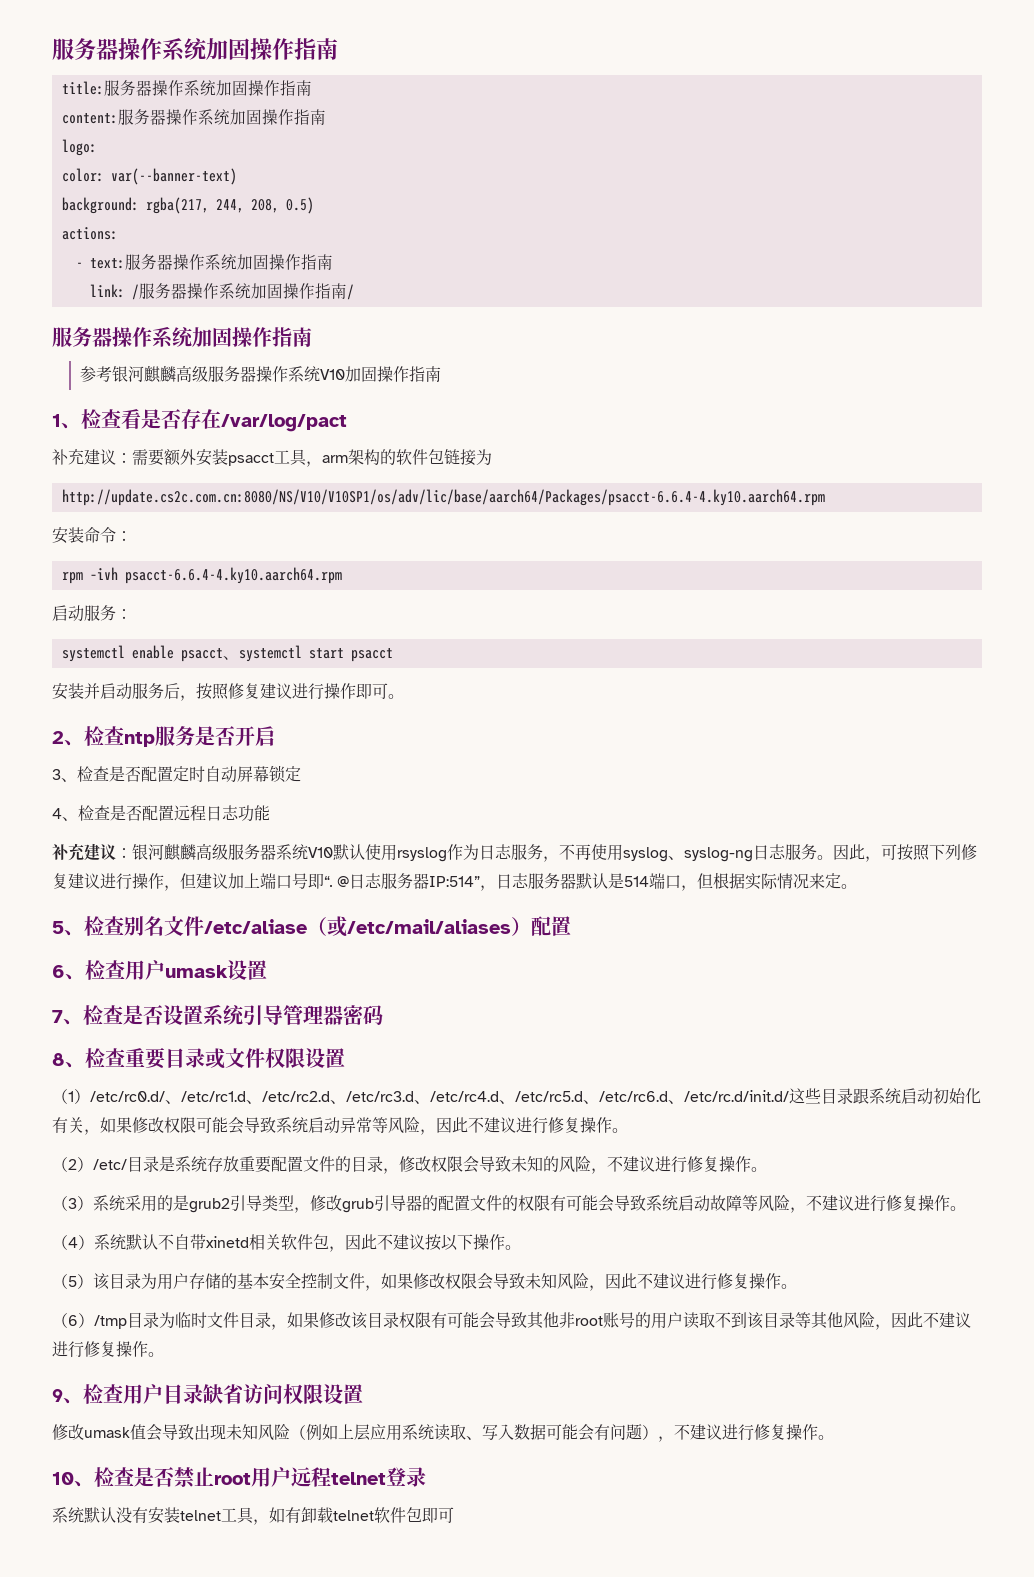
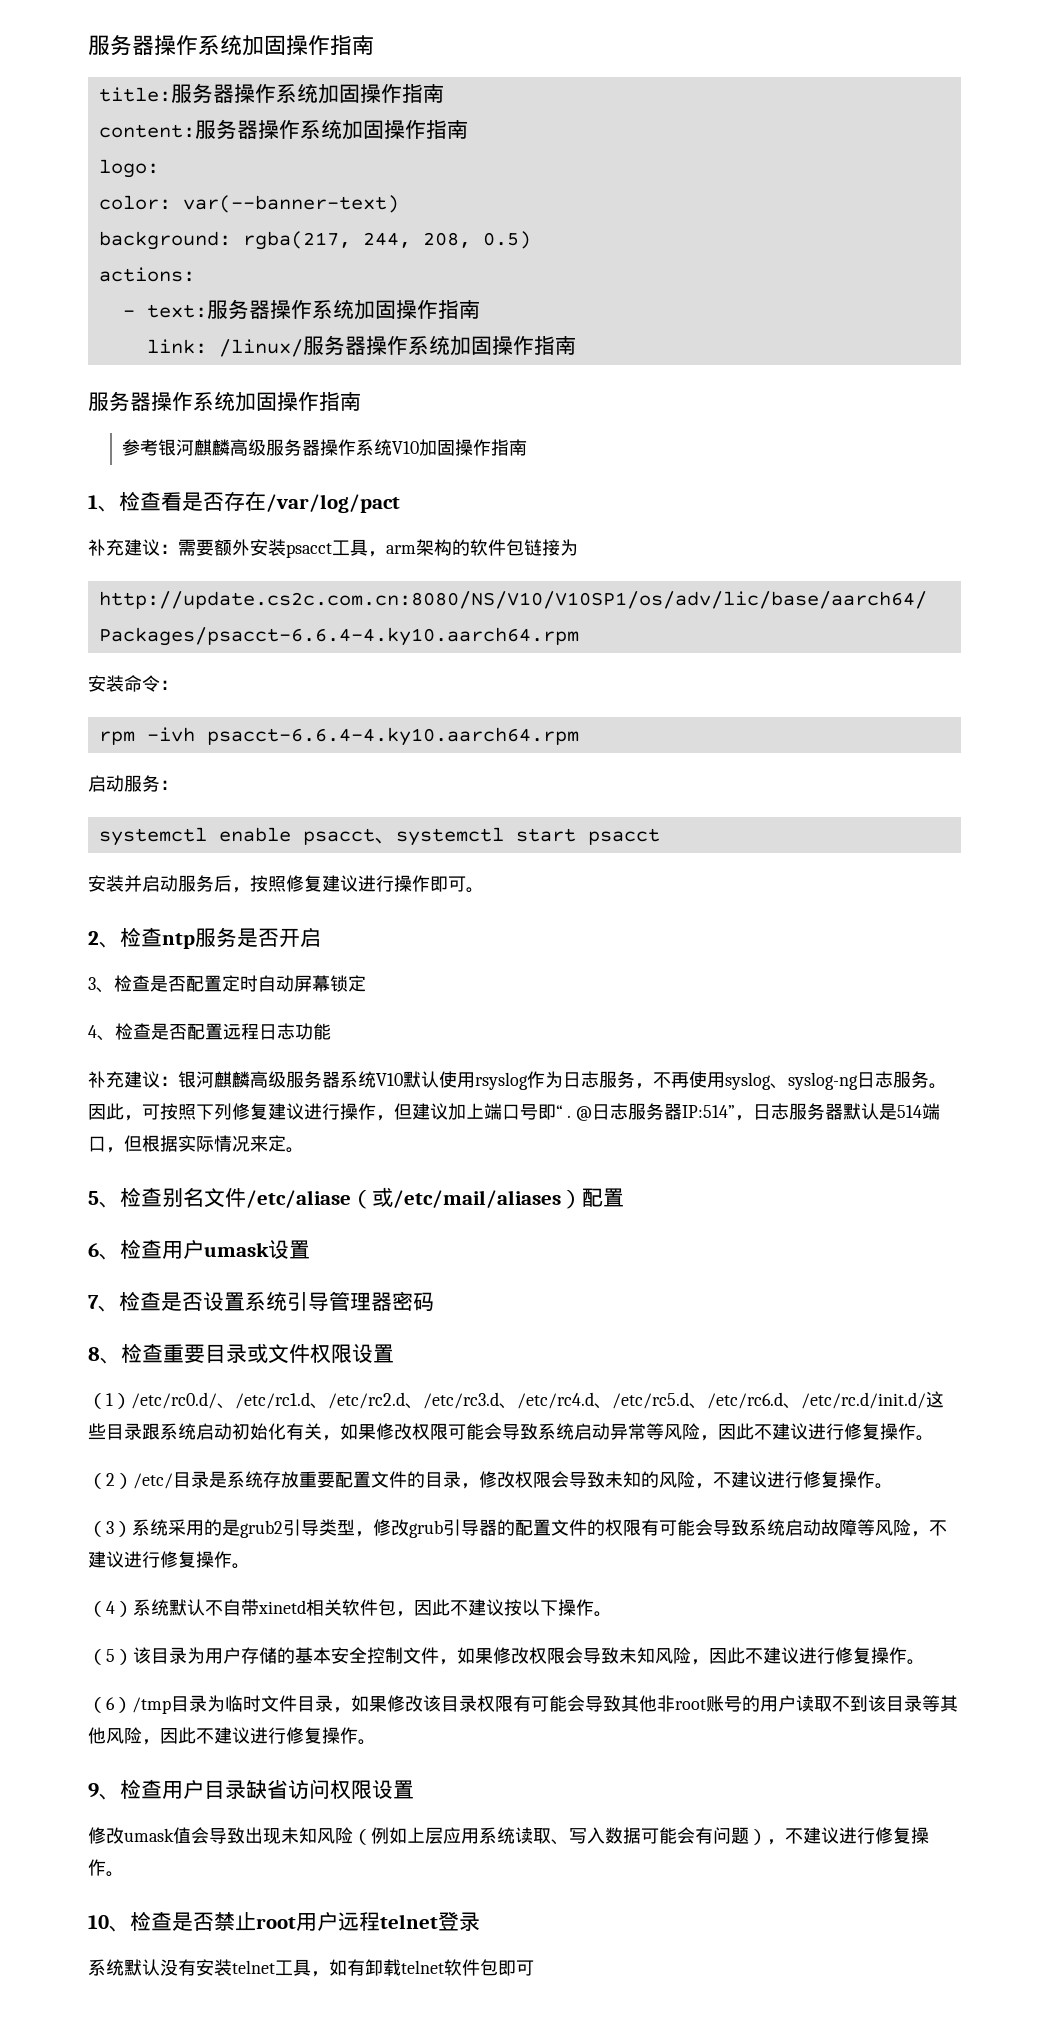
- link: /服务器操作系统加固操作指南/
+ link: /linux/服务器操作系统加固操作指南
- 因此，可按照下列修复建议进行操作，但建议加上端口号即“.
+ 因此，可按照下列修复建议进行操作，但建议加上端口号即“ .

